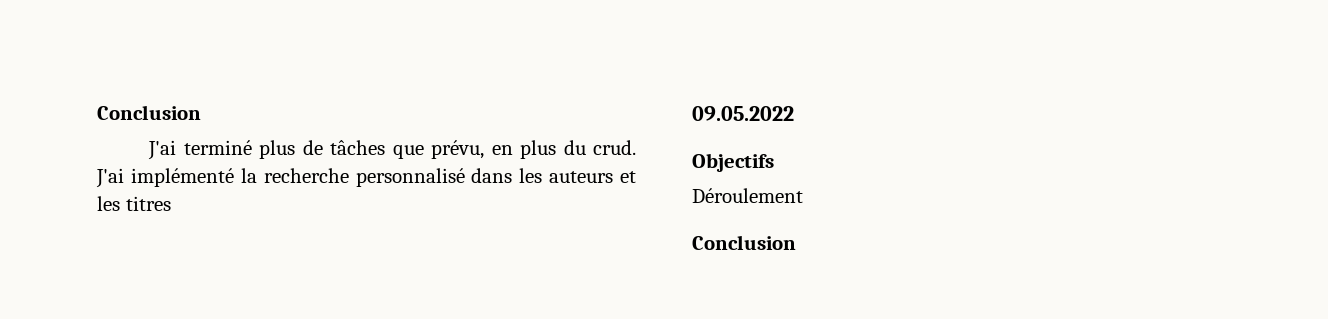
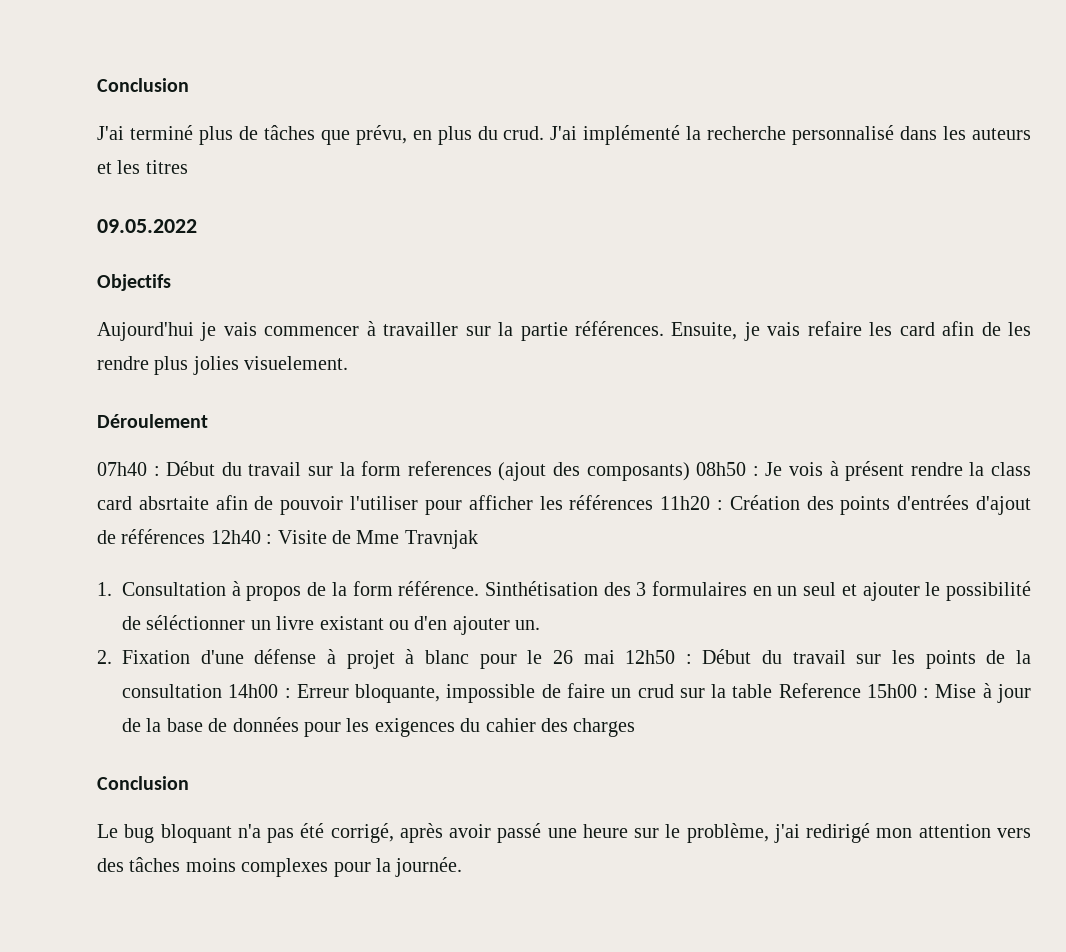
+ Aujourd'hui je vais commencer à travailler sur la partie références. Ensuite, je vais refaire les card afin de les rendre plus jolies visuelement.
  Déroulement
+ 07h40 : Début du travail sur la form references (ajout des composants) 08h50 : Je vois à présent rendre la class card absrtaite afin de pouvoir l'utiliser pour afficher les références 11h20 : Création des points d'entrées d'ajout de références 12h40 : Visite de Mme Travnjak
+ 1. Consultation à propos de la form référence. Sinthétisation des 3 formulaires en un seul et ajouter le possibilité de séléctionner un livre existant ou d'en ajouter un.
+ 2. Fixation d'une défense à projet à blanc pour le 26 mai 12h50 : Début du travail sur les points de la consultation 14h00 : Erreur bloquante, impossible de faire un crud sur la table Reference 15h00 : Mise à jour de la base de données pour les exigences du cahier des charges
  Conclusion
+ Le bug bloquant n'a pas été corrigé, après avoir passé une heure sur le problème, j'ai redirigé mon attention vers des tâches moins complexes pour la journée.

